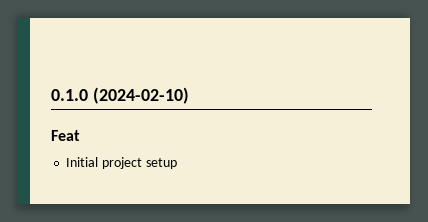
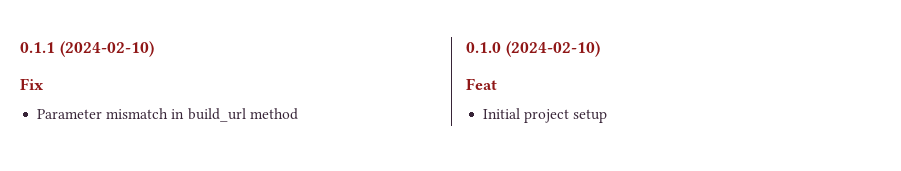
+ 0.1.1 (2024-02-10)
+ Fix
+ Parameter mismatch in build_url method

